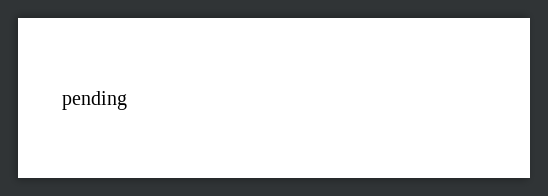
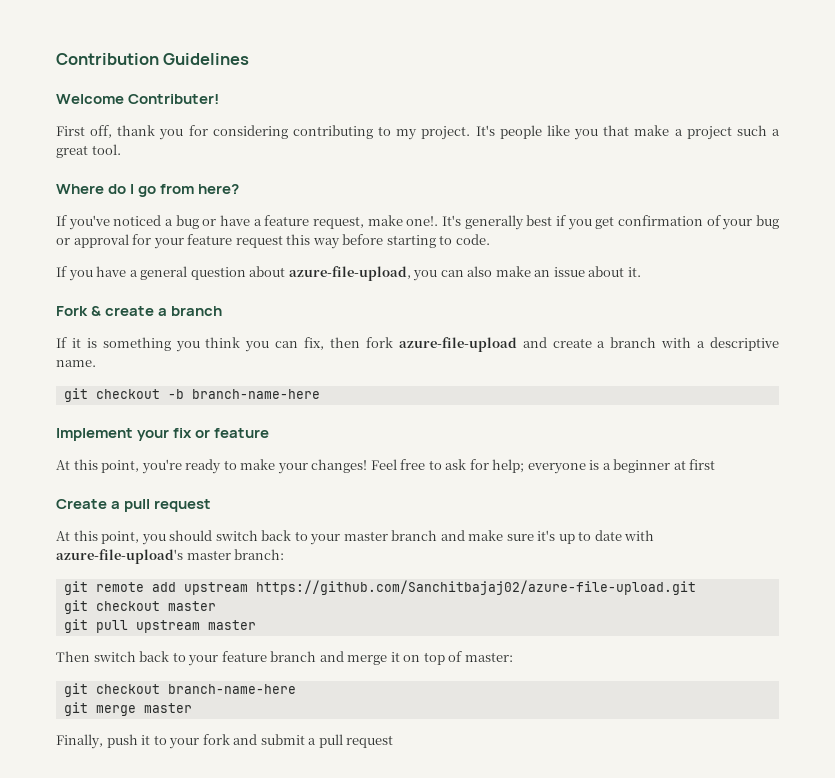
- pending
+ Contribution Guidelines
+ Welcome Contributer!
+ First off, thank you for considering contributing to my project. It's people like you that make a project such a great tool.
+ Where do I go from here?
+ If you've noticed a bug or have a feature request, make one!. It's generally best if you get confirmation of your bug or approval for your feature request this way before starting to code.
+ If you have a general question about azure-file-upload, you can also make an issue about it.
+ Fork & create a branch
+ If it is something you think you can fix, then fork azure-file-upload and create a branch with a descriptive name.
+ git checkout -b branch-name-here
+ Implement your fix or feature
+ At this point, you're ready to make your changes! Feel free to ask for help; everyone is a beginner at first
+ Create a pull request
+ At this point, you should switch back to your master branch and make sure it's up to date with azure-file-upload's master branch:
+ git remote add upstream https://github.com/Sanchitbajaj02/azure-file-upload.git
+ git checkout master
+ git pull upstream master
+ Then switch back to your feature branch and merge it on top of master:
+ git checkout branch-name-here
+ git merge master
+ Finally, push it to your fork and submit a pull request

